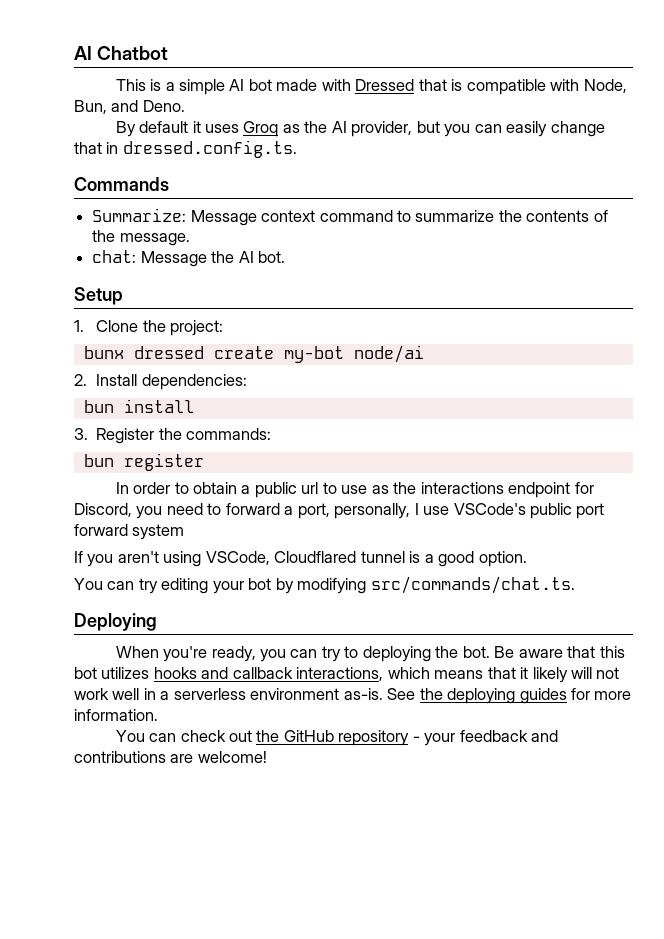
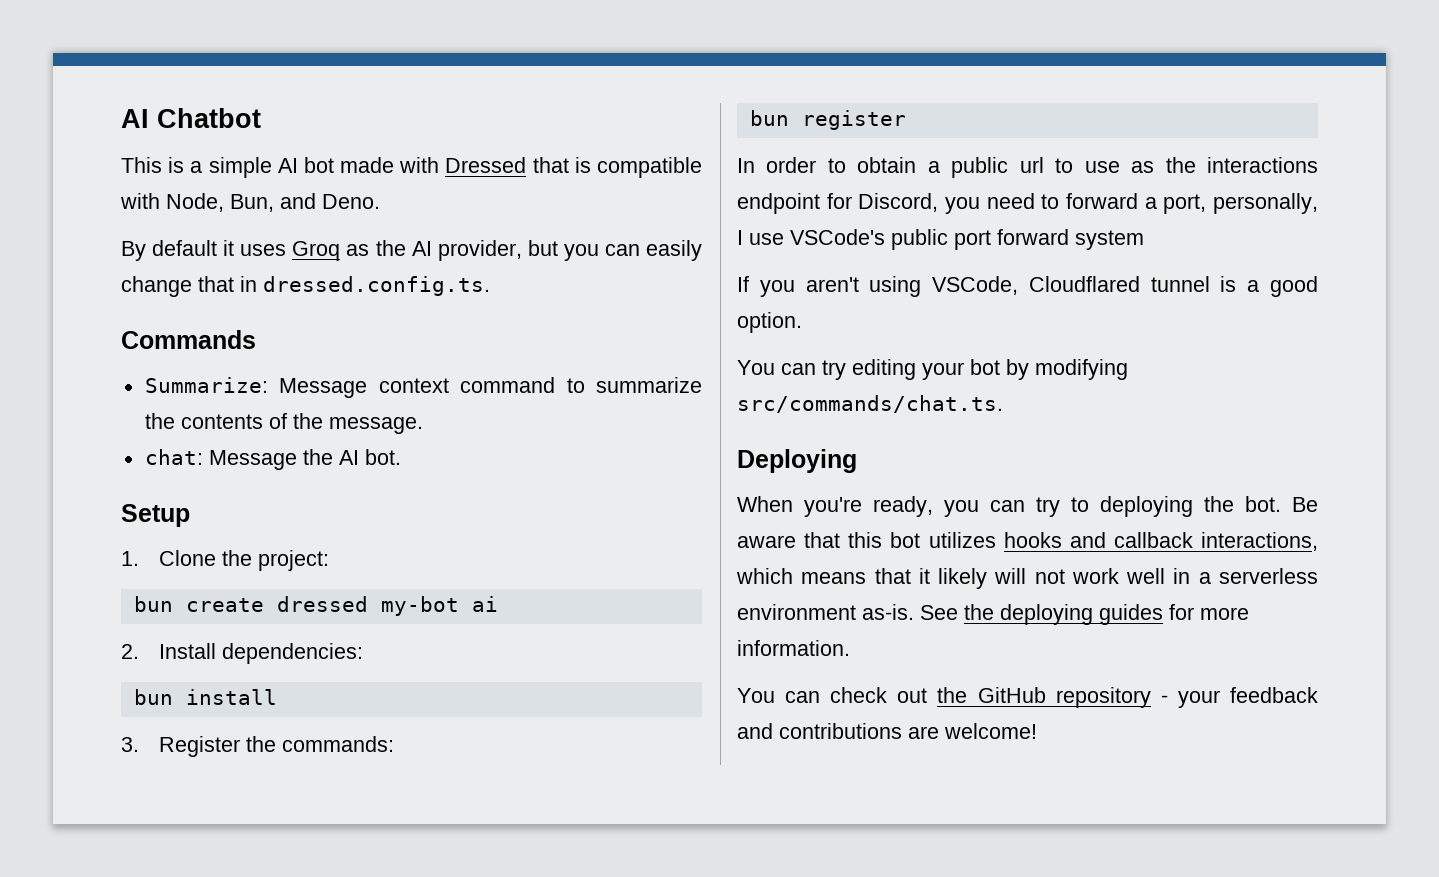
- bunx dressed create my-bot node/ai
+ bun create dressed my-bot ai

